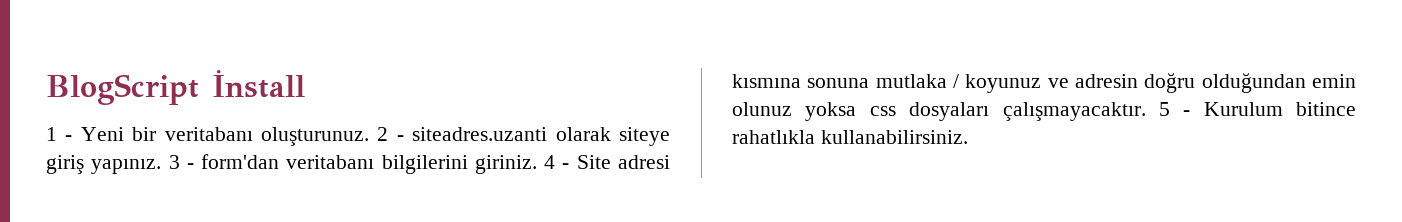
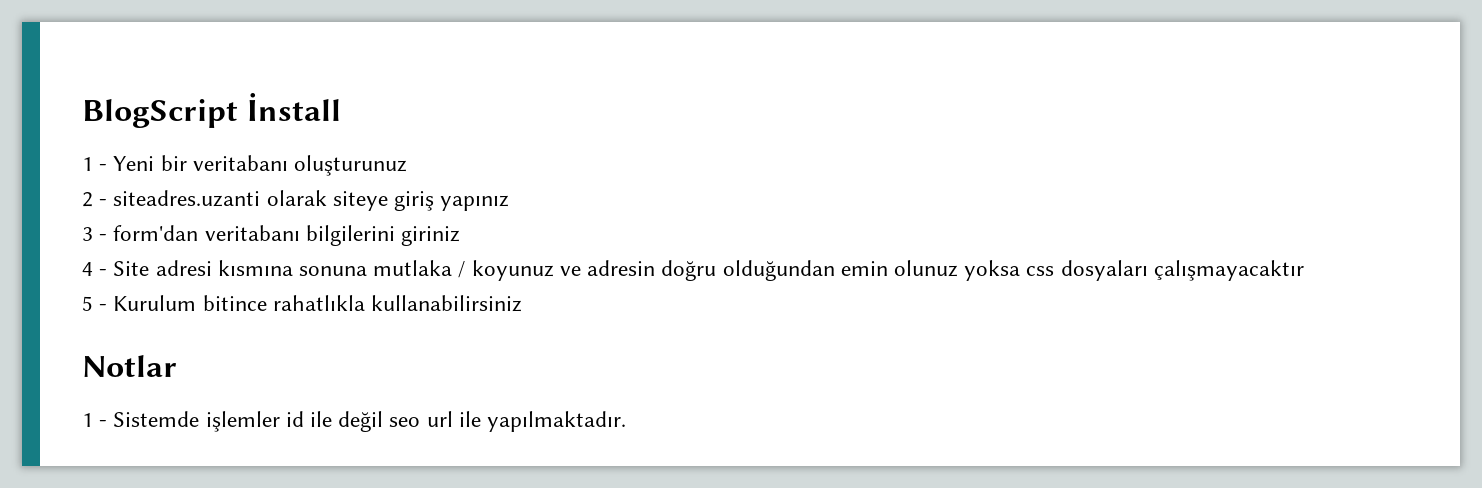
- 1 - Yeni bir veritabanı oluşturunuz. 2 - siteadres.uzanti olarak siteye giriş yapınız. 3 - form'dan veritabanı bilgilerini giriniz. 4 - Site adresi kısmına sonuna mutlaka / koyunuz ve adresin doğru olduğundan emin olunuz yoksa css dosyaları çalışmayacaktır. 5 - Kurulum bitince rahatlıkla kullanabilirsiniz.
+ 1 - Yeni bir veritabanı oluşturunuz
+ 2 - siteadres.uzanti olarak siteye giriş yapınız
+ 3 - form'dan veritabanı bilgilerini giriniz
+ 4 - Site adresi kısmına sonuna mutlaka / koyunuz ve adresin doğru olduğundan emin olunuz yoksa css dosyaları çalışmayacaktır
+ 5 - Kurulum bitince rahatlıkla kullanabilirsiniz
+ Notlar
+ 1 - Sistemde işlemler id ile değil seo url ile yapılmaktadır.

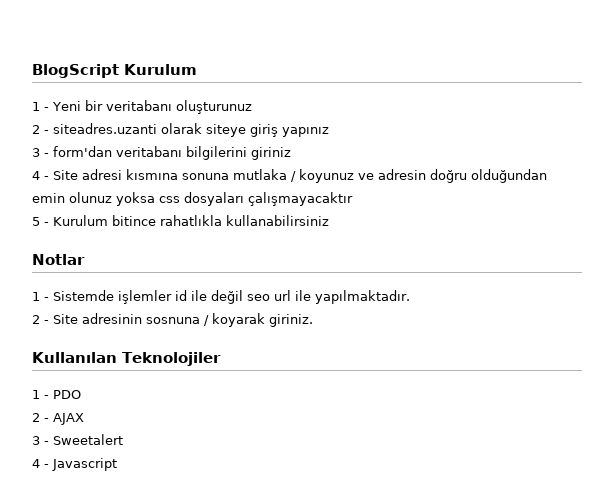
- BlogScript İnstall
+ BlogScript Kurulum
+ 2 - Site adresinin sosnuna / koyarak giriniz.
+ Kullanılan Teknolojiler
+ 1 - PDO
+ 2 - AJAX
+ 3 - Sweetalert
+ 4 - Javascript

